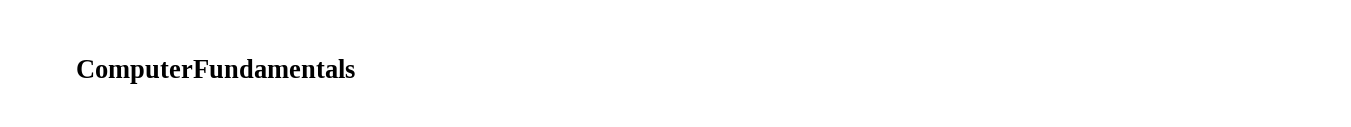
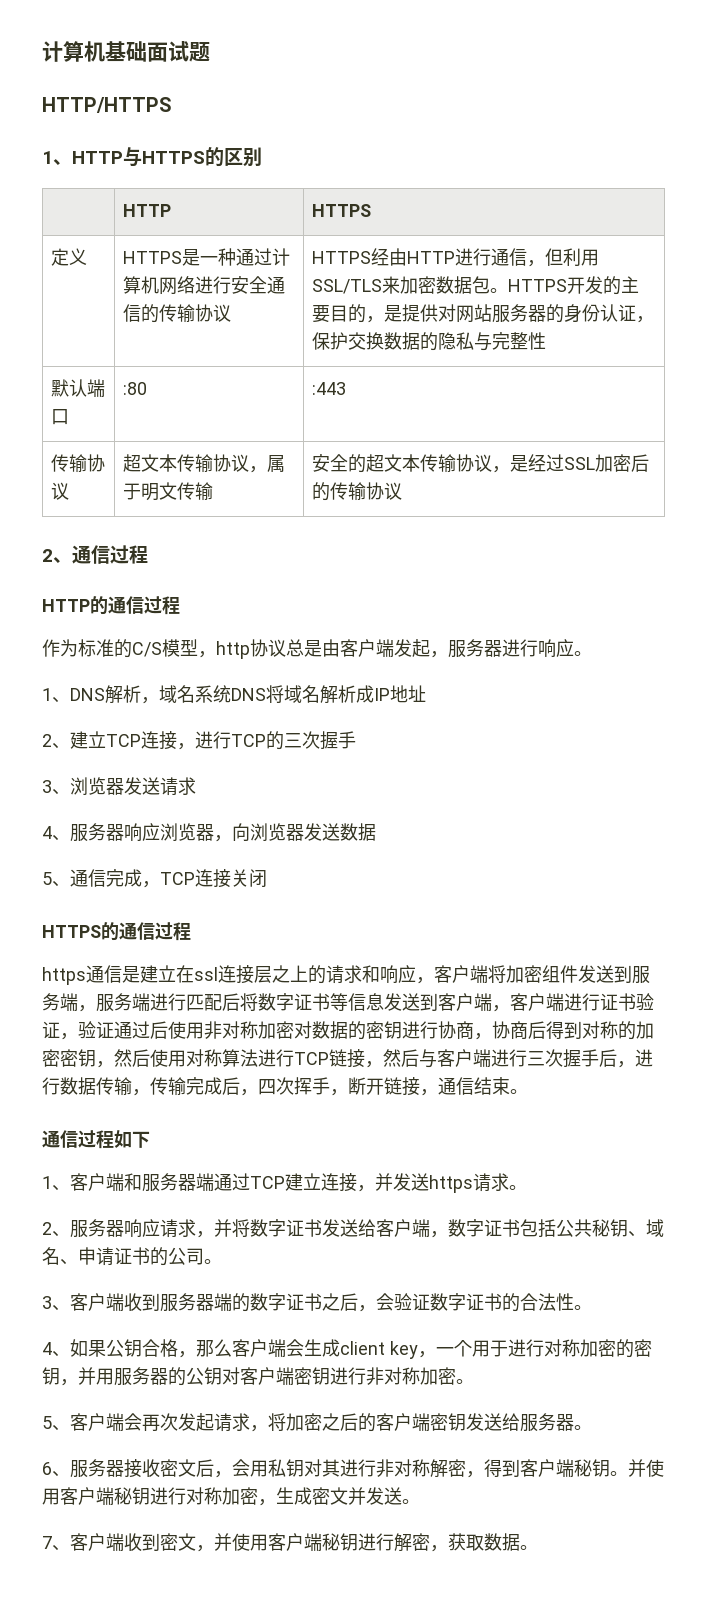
- ComputerFundamentals
+ 计算机基础面试题
+ HTTP/HTTPS
+ 1、HTTP与HTTPS的区别
+ | HTTP | HTTPS
+ 定义 | HTTPS是一种通过计算机网络进行安全通信的传输协议 | HTTPS经由HTTP进行通信，但利用SSL/TLS来加密数据包。HTTPS开发的主要目的，是提供对网站服务器的身份认证，保护交换数据的隐私与完整性
+ 默认端口 | :80 | :443
+ 传输协议 | 超文本传输协议，属于明文传输 | 安全的超文本传输协议，是经过SSL加密后的传输协议
+ 2、通信过程
+ HTTP的通信过程
+ 作为标准的C/S模型，http协议总是由客户端发起，服务器进行响应。
+ 1、DNS解析，域名系统DNS将域名解析成IP地址
+ 2、建立TCP连接，进行TCP的三次握手
+ 3、浏览器发送请求
+ 4、服务器响应浏览器，向浏览器发送数据
+ 5、通信完成，TCP连接关闭
+ HTTPS的通信过程
+ https通信是建立在ssl连接层之上的请求和响应，客户端将加密组件发送到服务端，服务端进行匹配后将数字证书等信息发送到客户端，客户端进行证书验证，验证通过后使用非对称加密对数据的密钥进行协商，协商后得到对称的加密密钥，然后使用对称算法进行TCP链接，然后与客户端进行三次握手后，进行数据传输，传输完成后，四次挥手，断开链接，通信结束。
+ 通信过程如下
+ 1、客户端和服务器端通过TCP建立连接，并发送https请求。
+ 2、服务器响应请求，并将数字证书发送给客户端，数字证书包括公共秘钥、域名、申请证书的公司。
+ 3、客户端收到服务器端的数字证书之后，会验证数字证书的合法性。
+ 4、如果公钥合格，那么客户端会生成client key，一个用于进行对称加密的密钥，并用服务器的公钥对客户端密钥进行非对称加密。
+ 5、客户端会再次发起请求，将加密之后的客户端密钥发送给服务器。
+ 6、服务器接收密文后，会用私钥对其进行非对称解密，得到客户端秘钥。并使用客户端秘钥进行对称加密，生成密文并发送。
+ 7、客户端收到密文，并使用客户端秘钥进行解密，获取数据。

